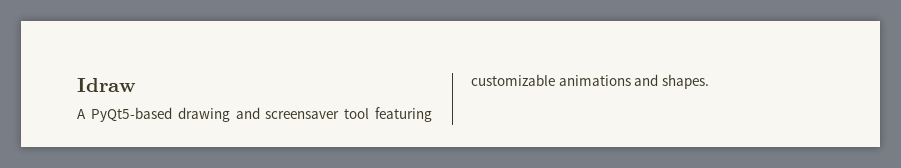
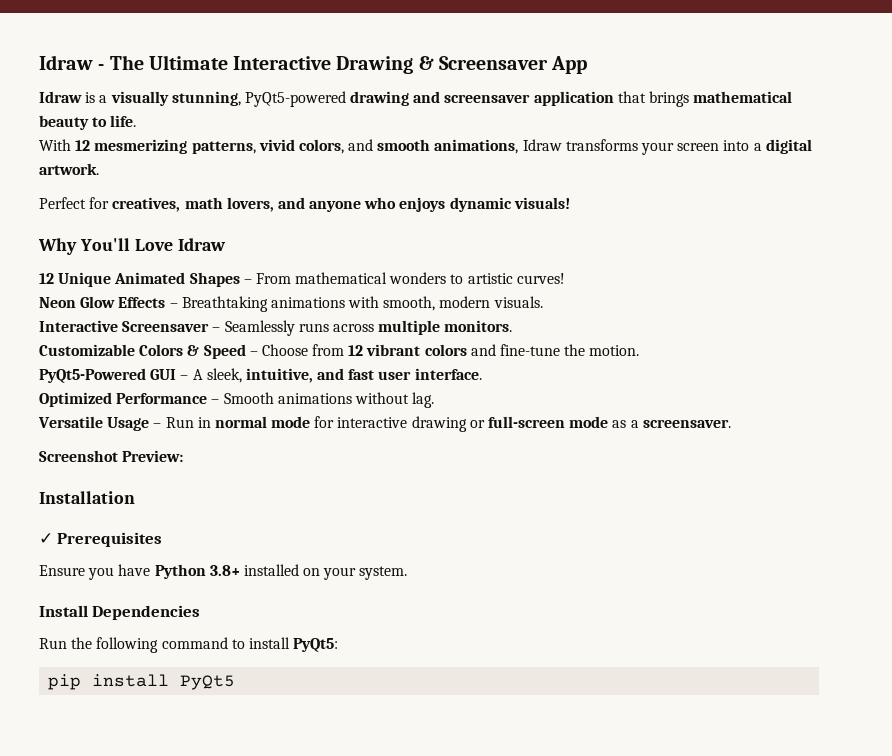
- Idraw
- A PyQt5-based drawing and screensaver tool featuring customizable animations and shapes.
+ Idraw - The Ultimate Interactive Drawing & Screensaver App
+ Idraw is a visually stunning, PyQt5-powered drawing and screensaver application that brings mathematical beauty to life.
+ With 12 mesmerizing patterns, vivid colors, and smooth animations, Idraw transforms your screen into a digital artwork.
+ Perfect for creatives, math lovers, and anyone who enjoys dynamic visuals!
+ Why You'll Love Idraw
+ 12 Unique Animated Shapes – From mathematical wonders to artistic curves!
+ Neon Glow Effects – Breathtaking animations with smooth, modern visuals.
+ Interactive Screensaver – Seamlessly runs across multiple monitors.
+ Customizable Colors & Speed – Choose from 12 vibrant colors and fine-tune the motion.
+ PyQt5-Powered GUI – A sleek, intuitive, and fast user interface.
+ Optimized Performance – Smooth animations without lag.
+ Versatile Usage – Run in normal mode for interactive drawing or full-screen mode as a screensaver.
+ Screenshot Preview:
+ Installation
+ ✓ Prerequisites
+ Ensure you have Python 3.8+ installed on your system.
+ Install Dependencies
+ Run the following command to install PyQt5:
+ pip install PyQt5

